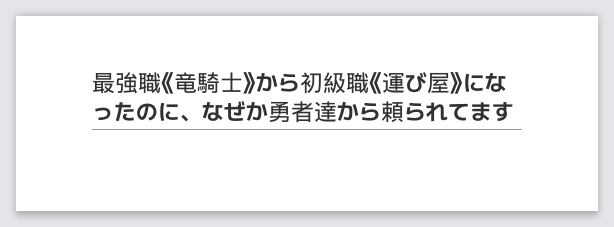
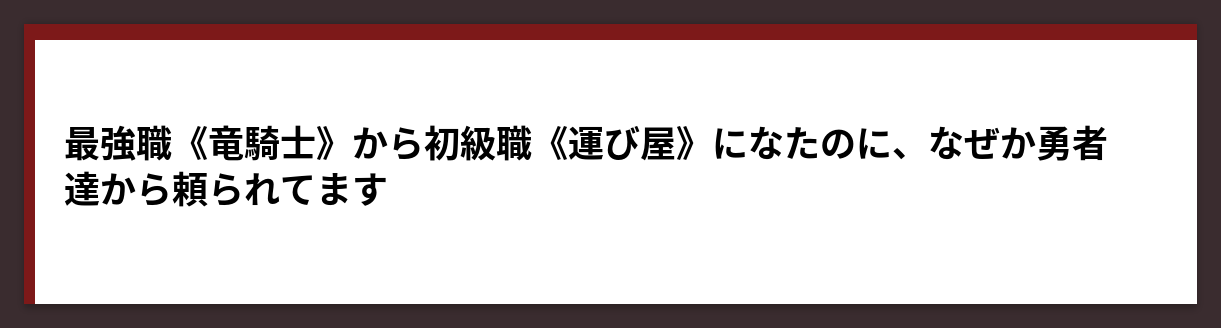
- 最強職《竜騎士》から初級職《運び屋》になったのに、なぜか勇者達から頼られてます
+ 最強職《竜騎士》から初級職《運び屋》になたのに、なぜか勇者達から頼られてます

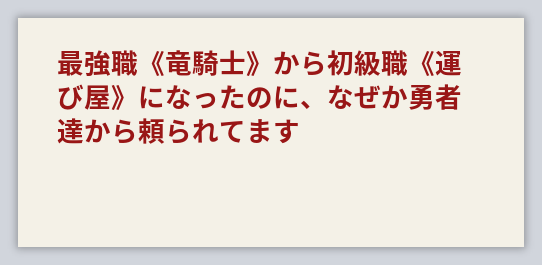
- 最強職《竜騎士》から初級職《運び屋》になたのに、なぜか勇者達から頼られてます
+ 最強職《竜騎士》から初級職《運び屋》になったのに、なぜか勇者達から頼られてます

